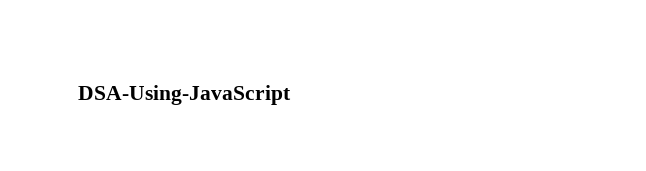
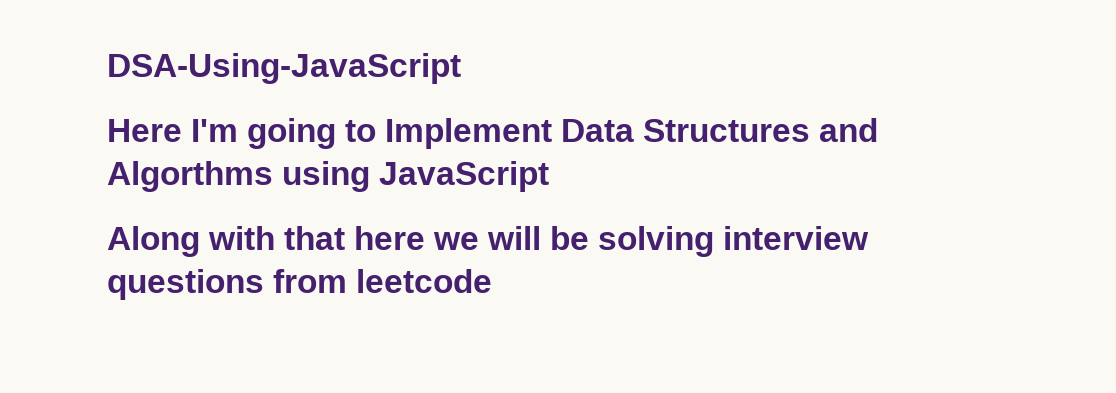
+ Here I'm going to Implement Data Structures and Algorthms using JavaScript
+ Along with that here we will be solving interview questions from leetcode

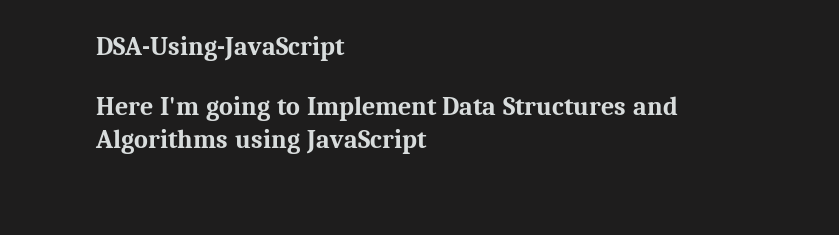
- Here I'm going to Implement Data Structures and Algorthms using JavaScript
+ Here I'm going to Implement Data Structures and Algorithms using JavaScript
- Along with that here we will be solving interview questions from leetcode

